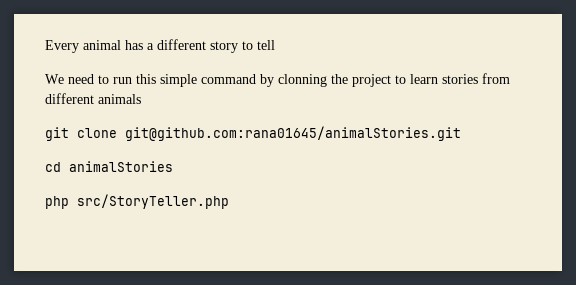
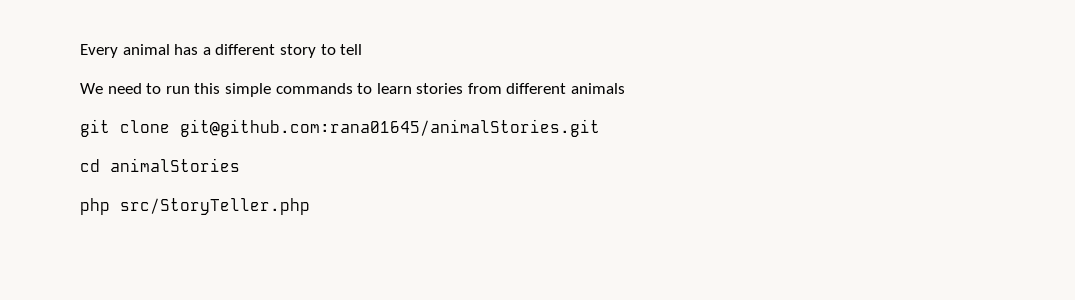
- We need to run this simple command by clonning the project to learn stories from different animals
+ We need to run this simple commands to learn stories from different animals

